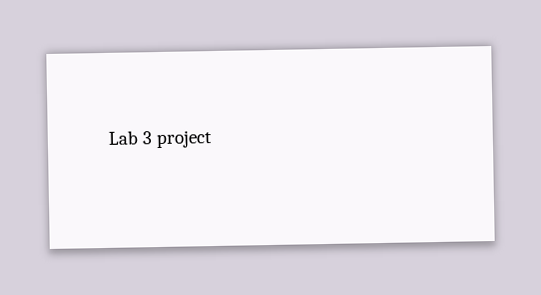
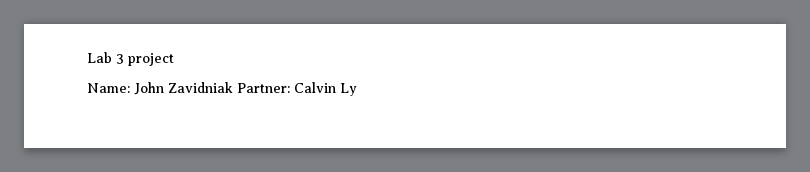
+ Name: John Zavidniak Partner: Calvin Ly

